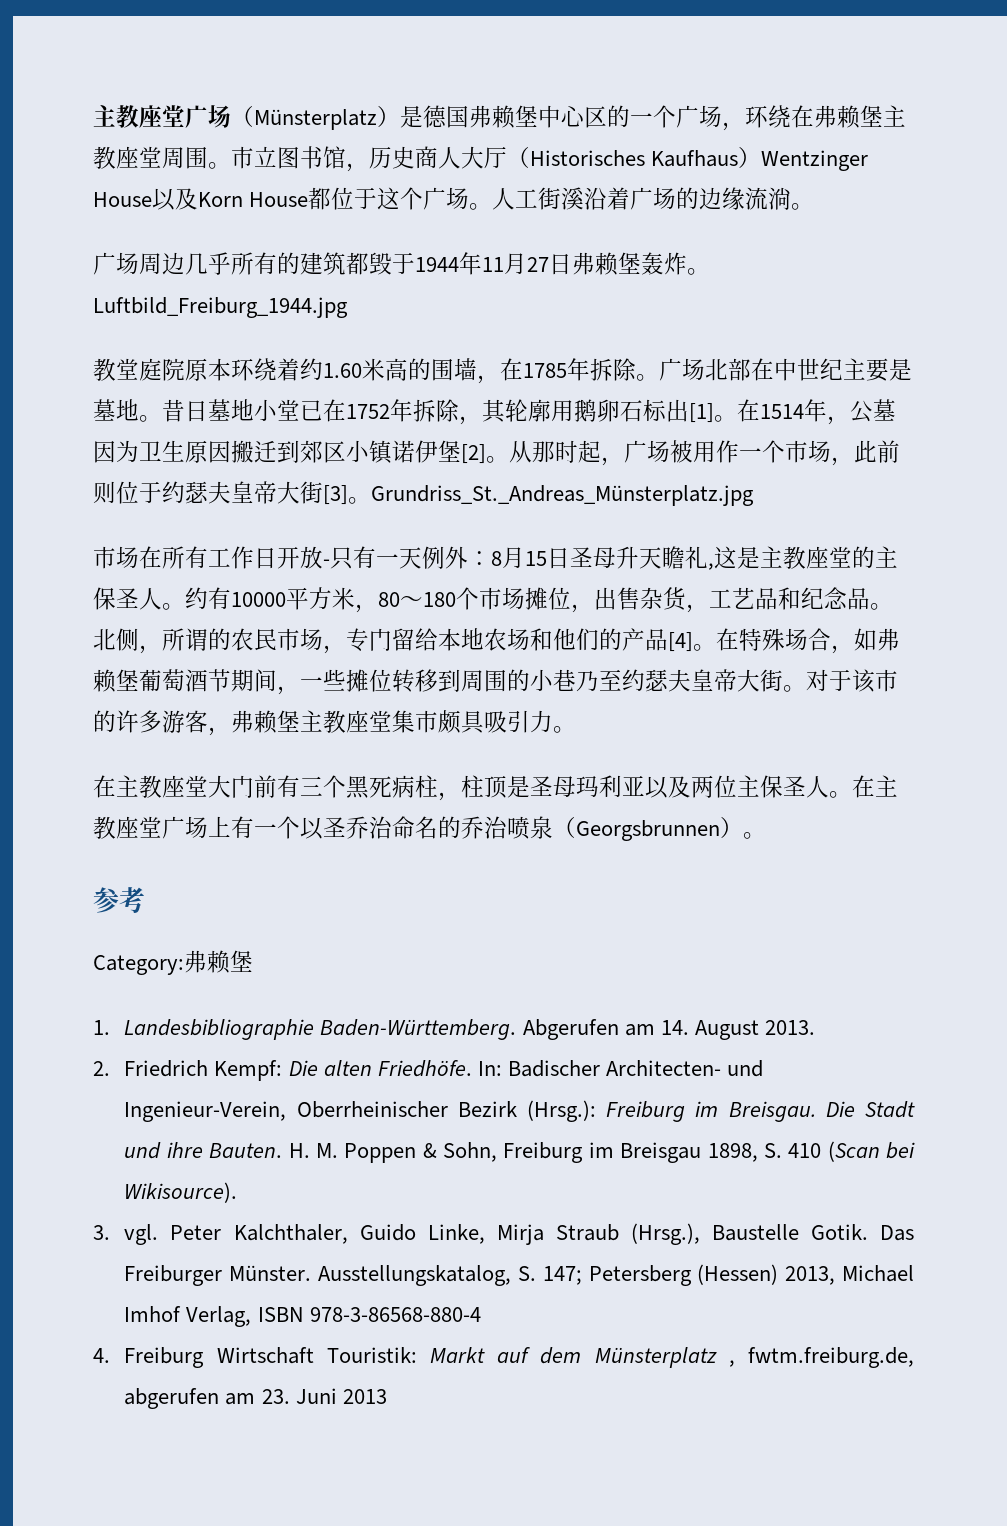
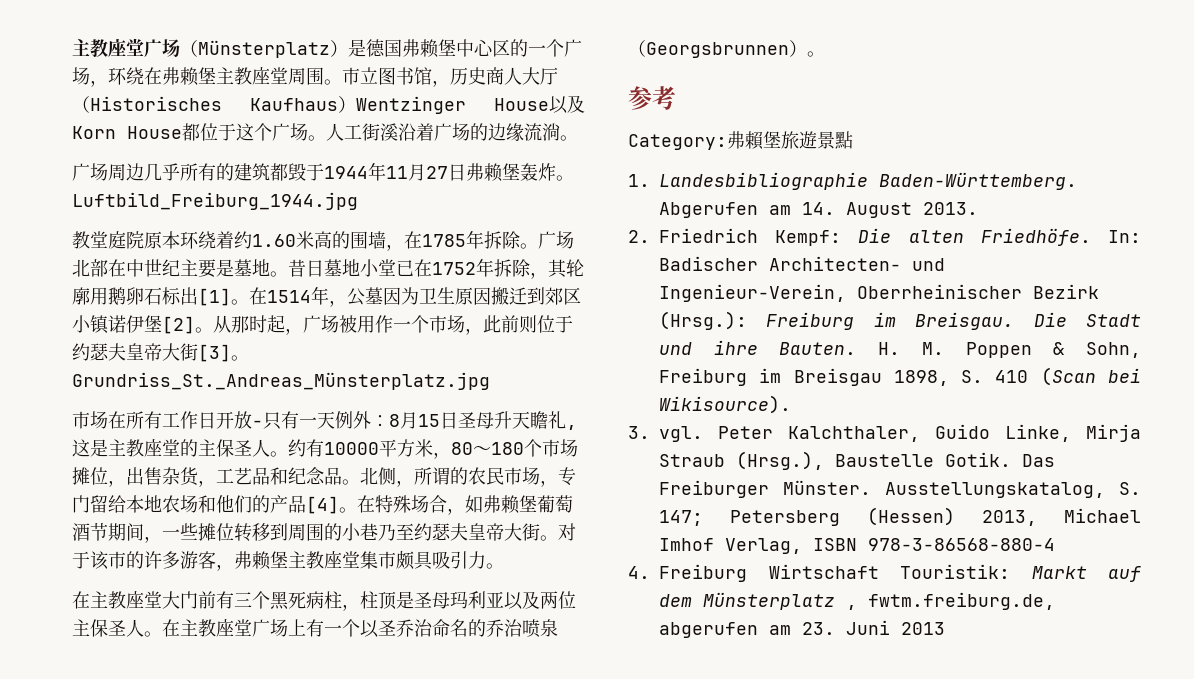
- Category:弗赖堡
+ Category:弗賴堡旅遊景點

